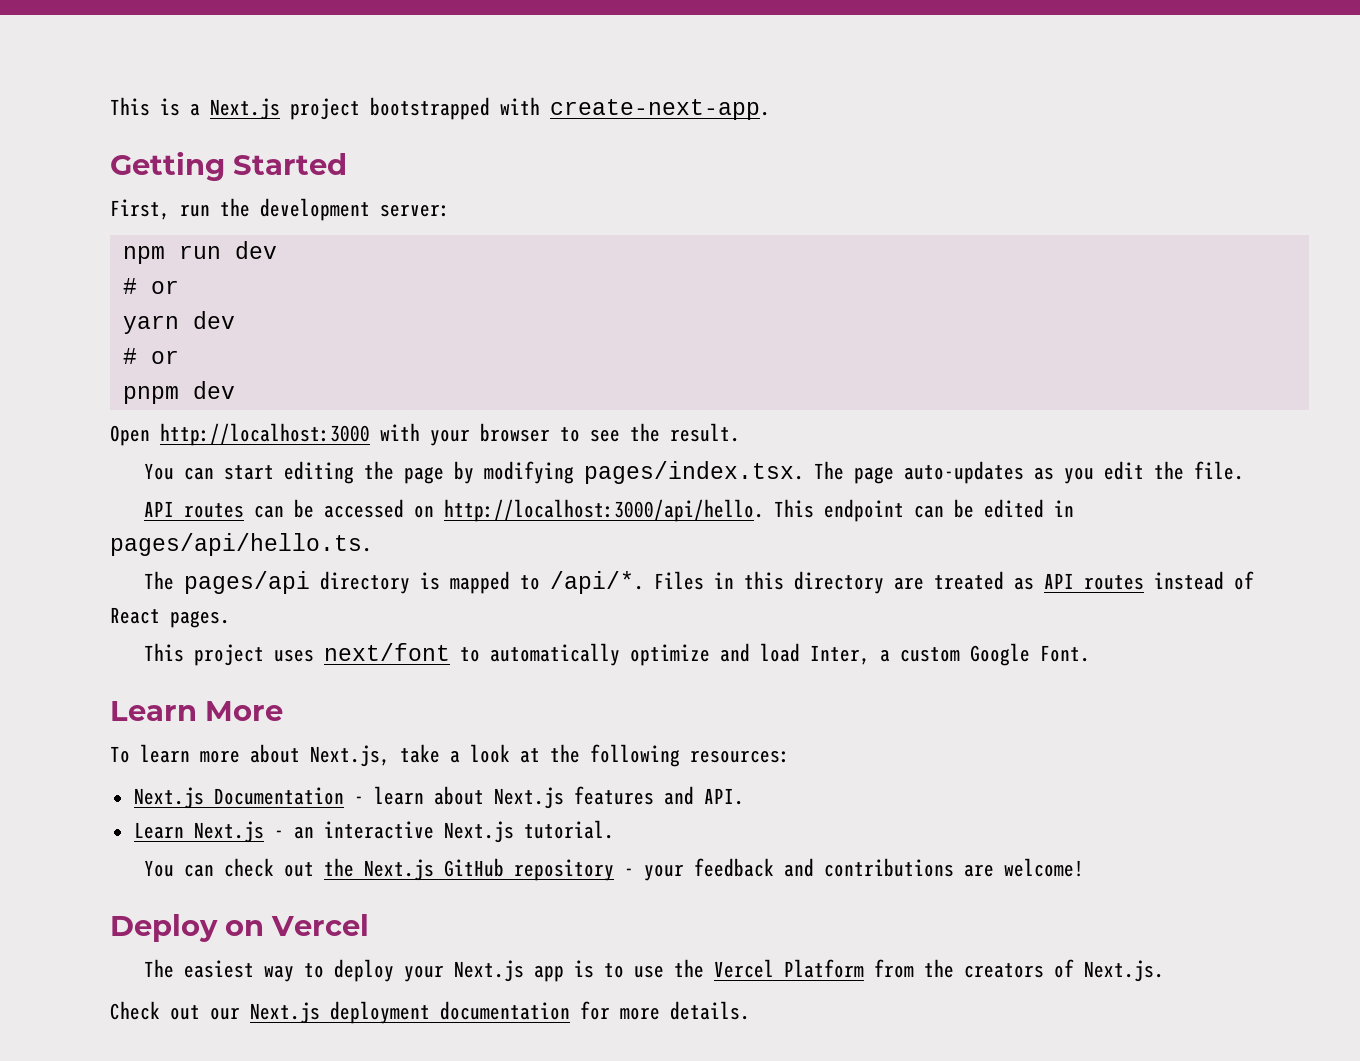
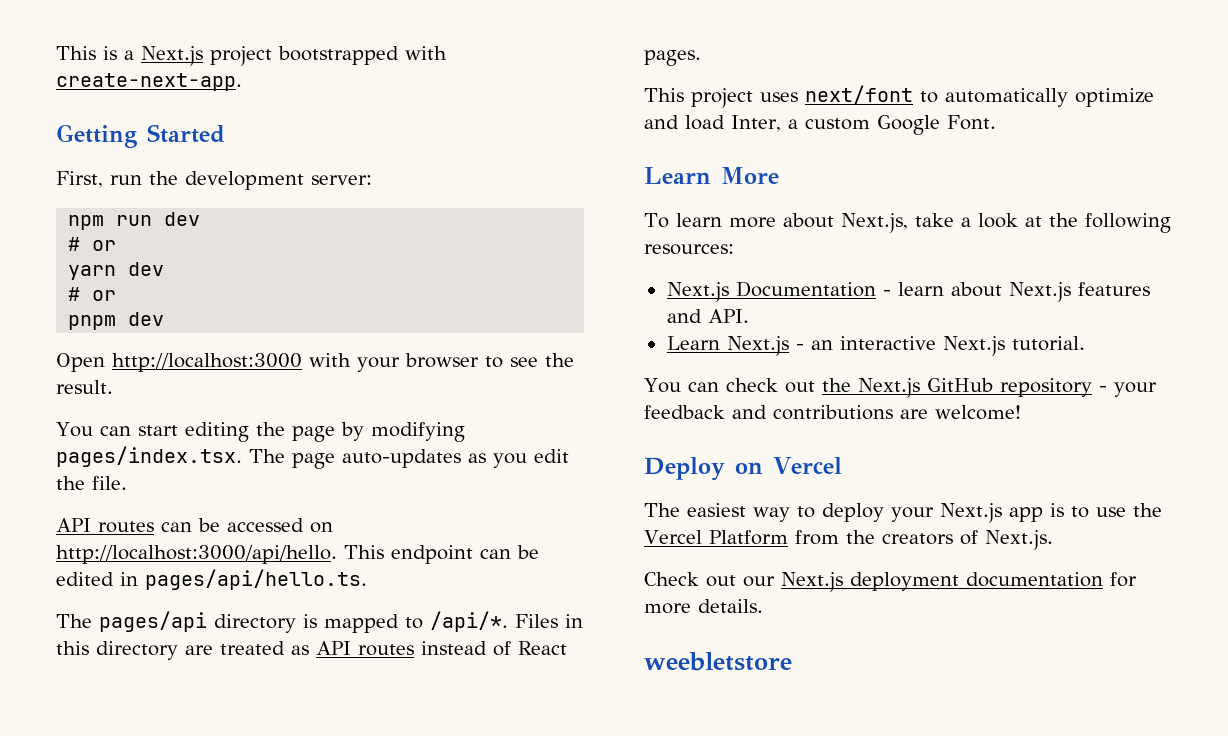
+ weebletstore

